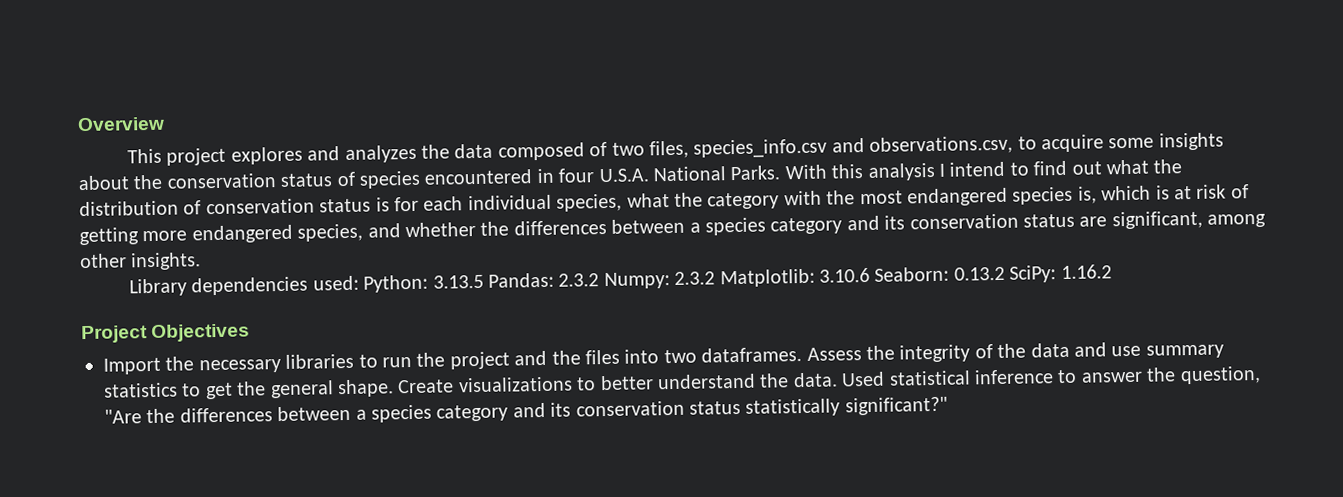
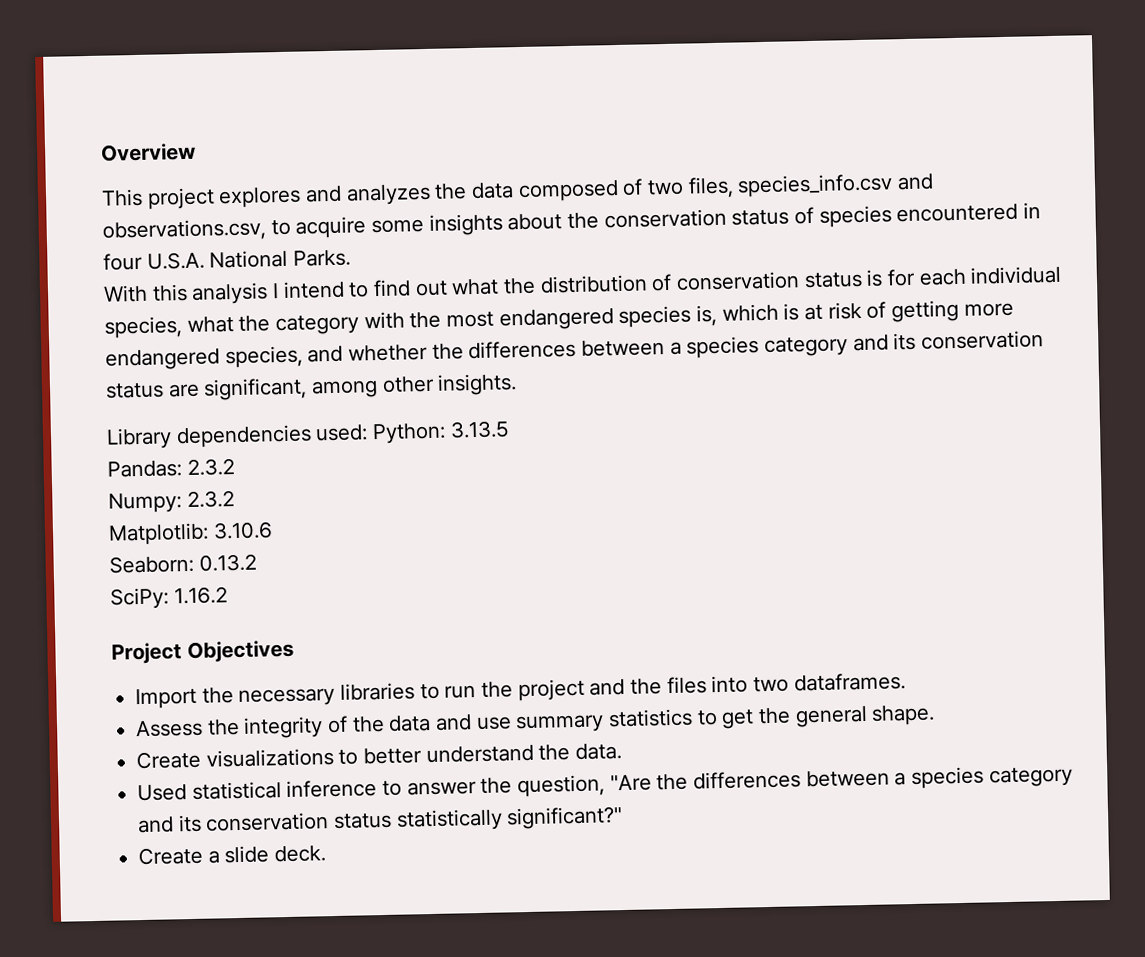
- This project explores and analyzes the data composed of two files, species_info.csv and observations.csv, to acquire some insights about the conservation status of species encountered in four U.S.A. National Parks. With this analysis I intend to find out what the distribution of conservation status is for each individual species, what the category with the most endangered species is, which is at risk of getting more endangered species, and whether the differences between a species category and its conservation status are significant, among other insights.
+ This project explores and analyzes the data composed of two files, species_info.csv and observations.csv, to acquire some insights about the conservation status of species encountered in four U.S.A. National Parks.
+ With this analysis I intend to find out what the distribution of conservation status is for each individual species, what the category with the most endangered species is, which is at risk of getting more endangered species, and whether the differences between a species category and its conservation status are significant, among other insights.
- Library dependencies used: Python: 3.13.5 Pandas: 2.3.2 Numpy: 2.3.2 Matplotlib: 3.10.6 Seaborn: 0.13.2 SciPy: 1.16.2
+ Library dependencies used: Python: 3.13.5
+ Pandas: 2.3.2
+ Numpy: 2.3.2
+ Matplotlib: 3.10.6
+ Seaborn: 0.13.2
+ SciPy: 1.16.2
- Import the necessary libraries to run the project and the files into two dataframes. Assess the integrity of the data and use summary statistics to get the general shape. Create visualizations to better understand the data. Used statistical inference to answer the question, "Are the differences between a species category and its conservation status statistically significant?"
+ Import the necessary libraries to run the project and the files into two dataframes.
+ Assess the integrity of the data and use summary statistics to get the general shape.
+ Create visualizations to better understand the data.
+ Used statistical inference to answer the question, "Are the differences between a species category and its conservation status statistically significant?"
+ Create a slide deck.

